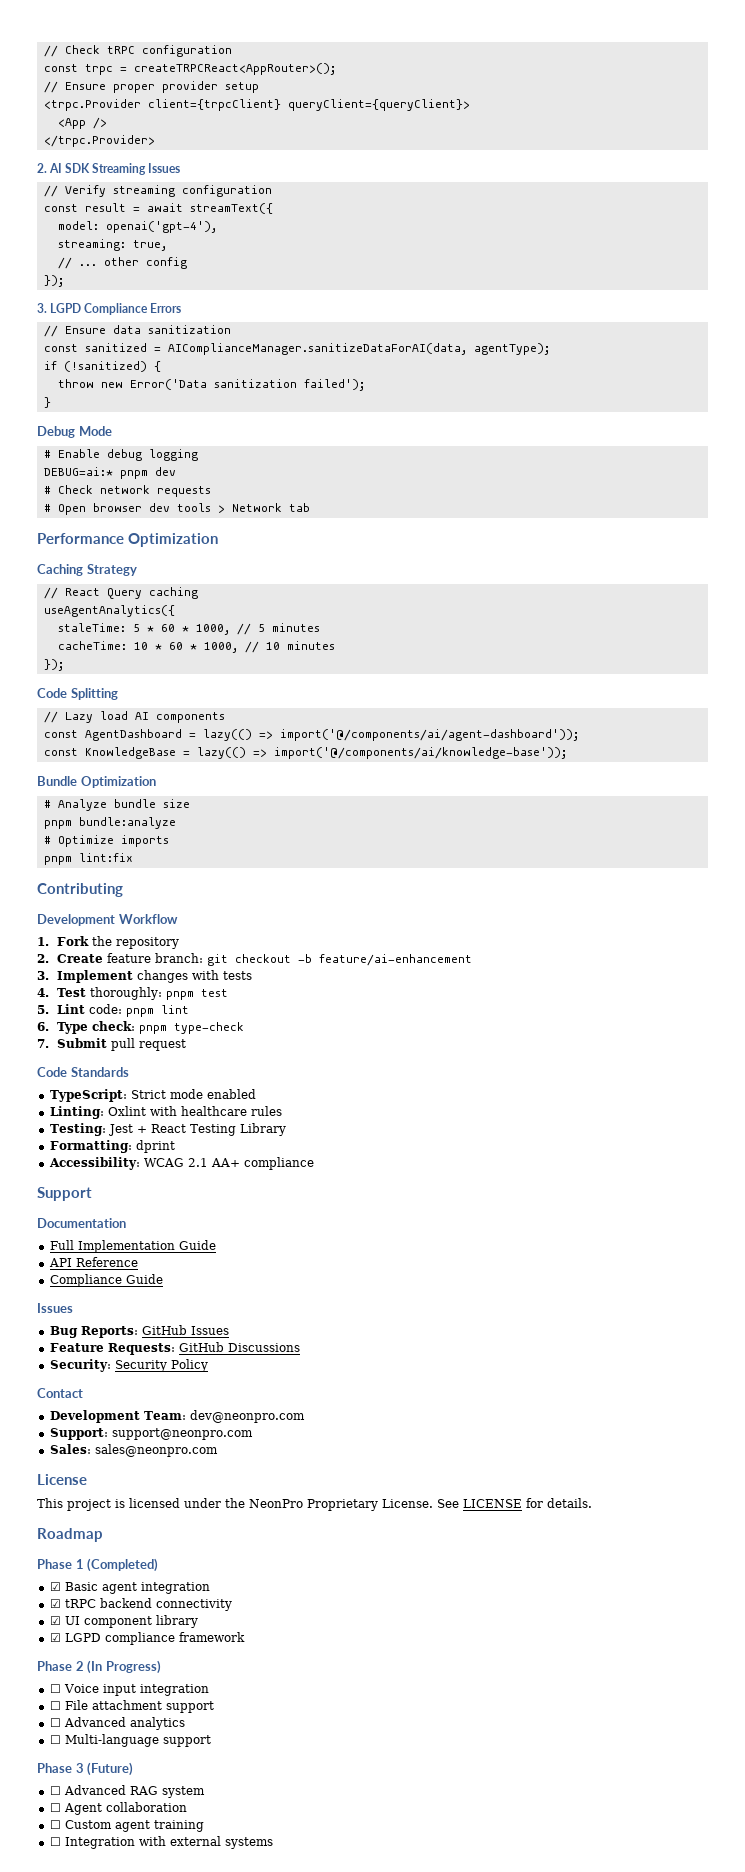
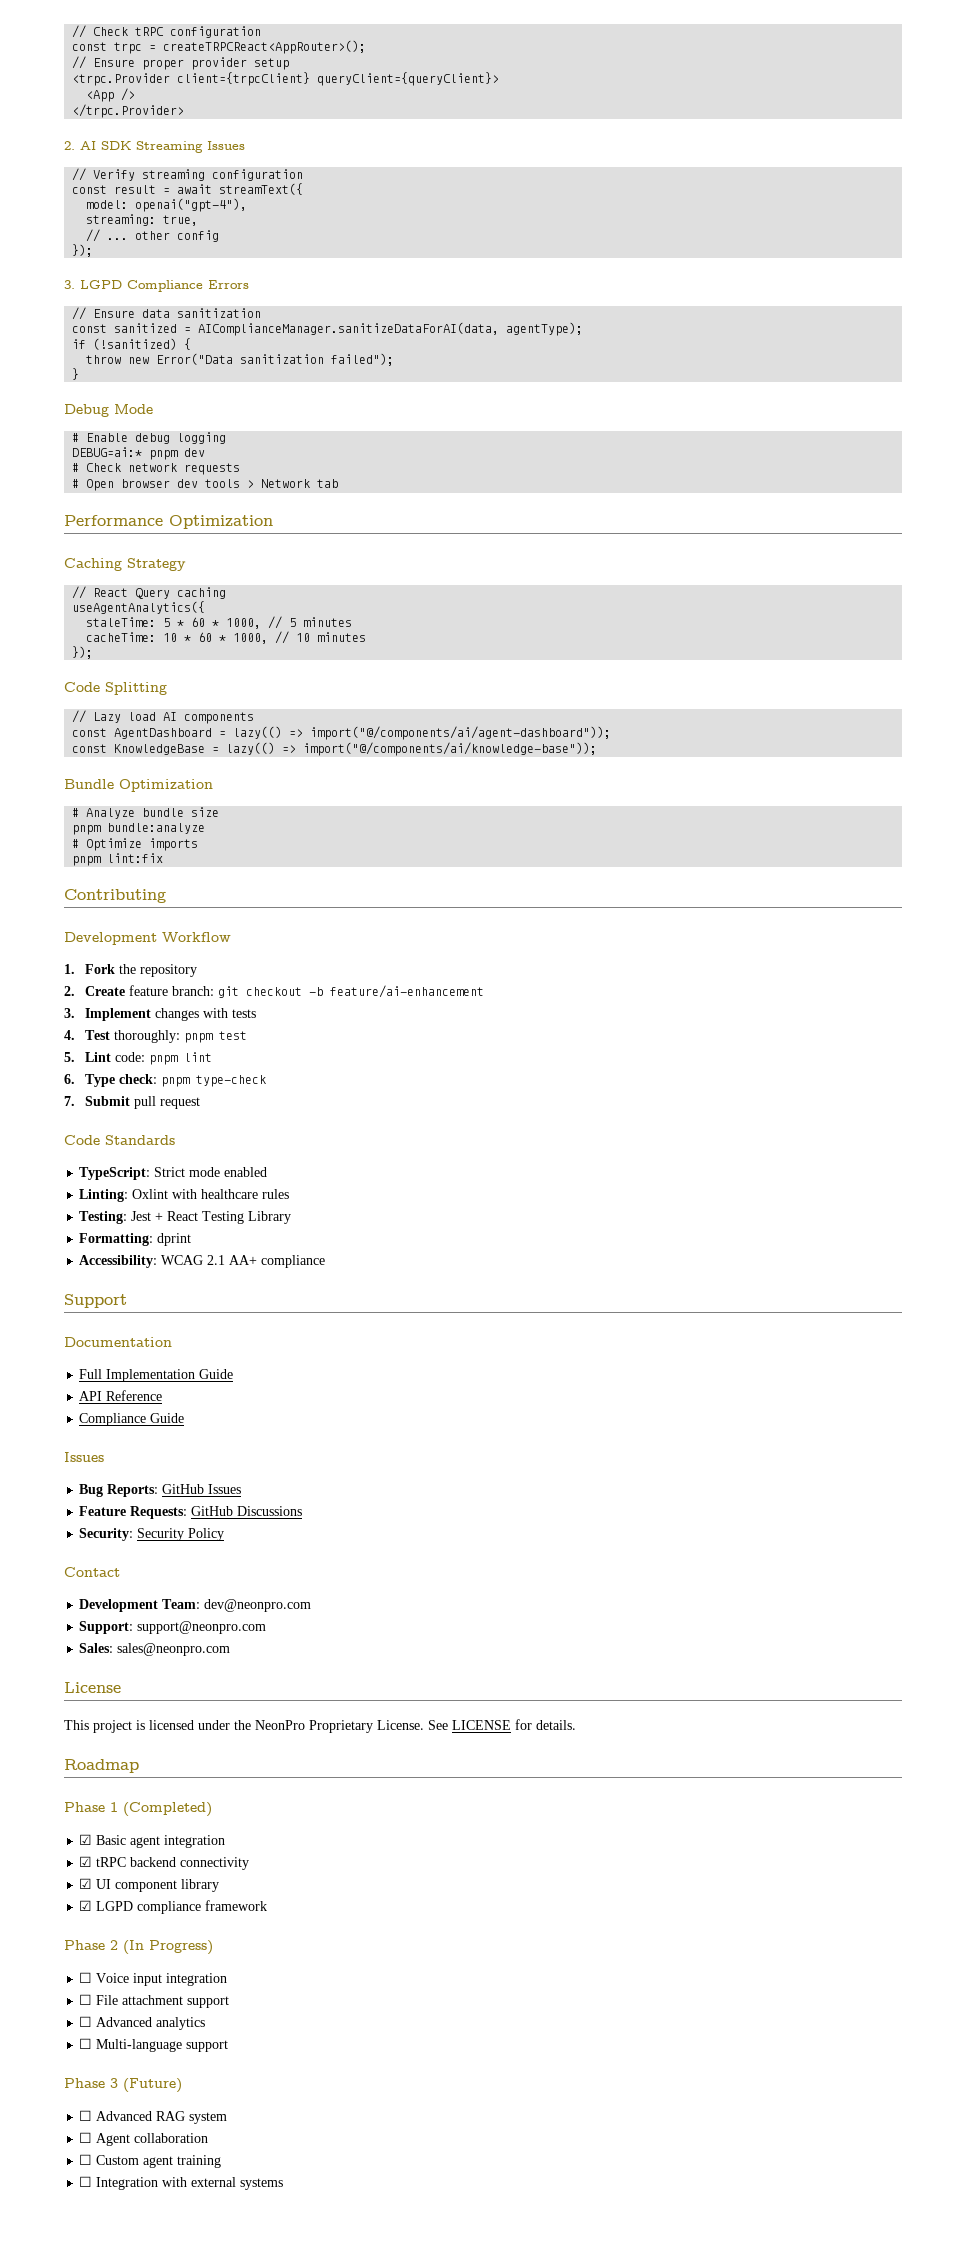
- model: openai('gpt-4'),
+ model: openai("gpt-4"),
- throw new Error('Data sanitization failed');
+ throw new Error("Data sanitization failed");
- const AgentDashboard = lazy(() => import('@/components/ai/agent-dashboard'));
+ const AgentDashboard = lazy(() => import("@/components/ai/agent-dashboard"));
- const KnowledgeBase = lazy(() => import('@/components/ai/knowledge-base'));
+ const KnowledgeBase = lazy(() => import("@/components/ai/knowledge-base"));

